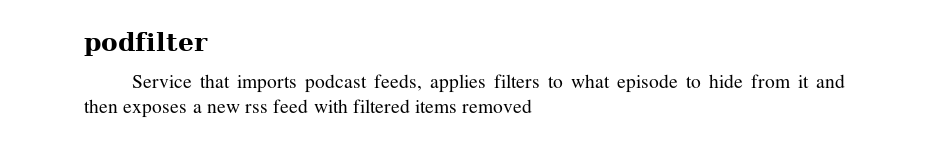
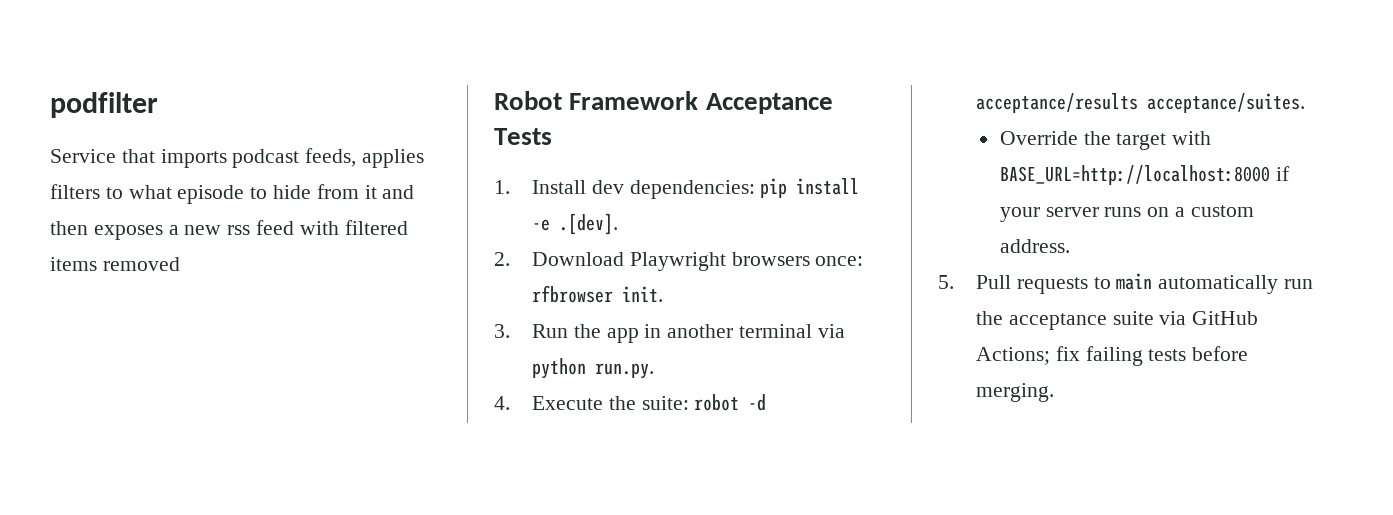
+ Robot Framework Acceptance Tests
+ 1. Install dev dependencies: pip install -e .[dev].
+ 2. Download Playwright browsers once: rfbrowser init.
+ 3. Run the app in another terminal via python run.py.
+ 4. Execute the suite: robot -d acceptance/results acceptance/suites.
+ Override the target with BASE_URL=http://localhost:8000 if your server runs on a custom address.
+ 5. Pull requests to main automatically run the acceptance suite via GitHub Actions; fix failing tests before merging.

